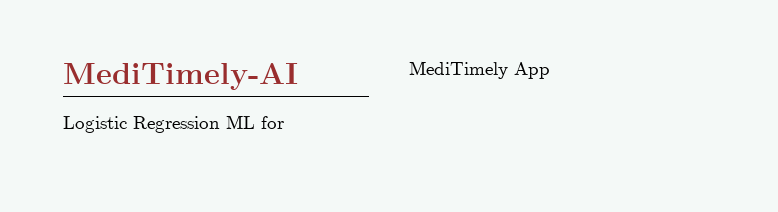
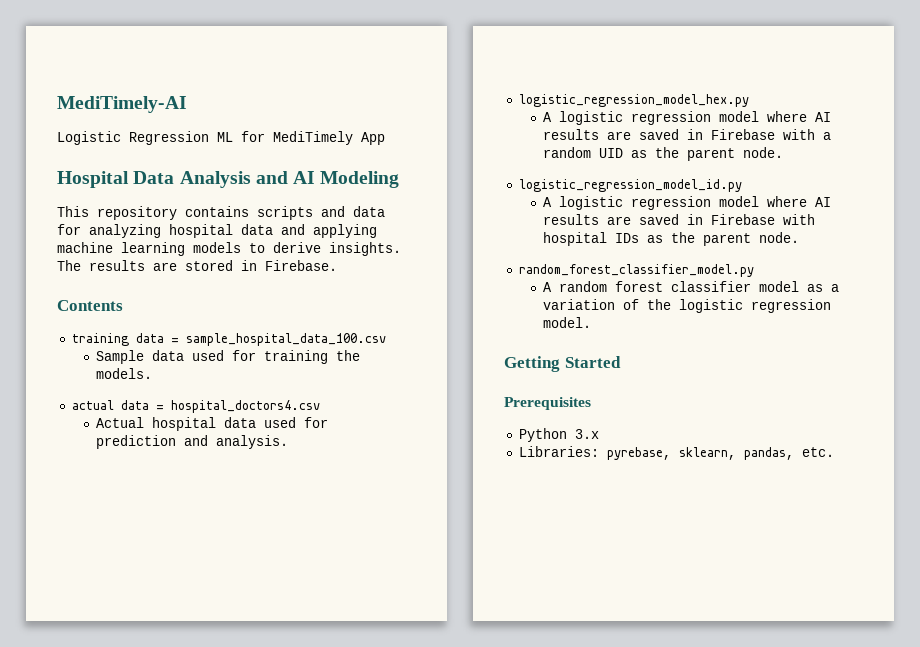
+ Hospital Data Analysis and AI Modeling
+ This repository contains scripts and data for analyzing hospital data and applying machine learning models to derive insights. The results are stored in Firebase.
+ Contents
+ training data = sample_hospital_data_100.csv
+ Sample data used for training the models.
+ actual data = hospital_doctors4.csv
+ Actual hospital data used for prediction and analysis.
+ logistic_regression_model_hex.py
+ A logistic regression model where AI results are saved in Firebase with a random UID as the parent node.
+ logistic_regression_model_id.py
+ A logistic regression model where AI results are saved in Firebase with hospital IDs as the parent node.
+ random_forest_classifier_model.py
+ A random forest classifier model as a variation of the logistic regression model.
+ Getting Started
+ Prerequisites
+ Python 3.x
+ Libraries: pyrebase, sklearn, pandas, etc.

